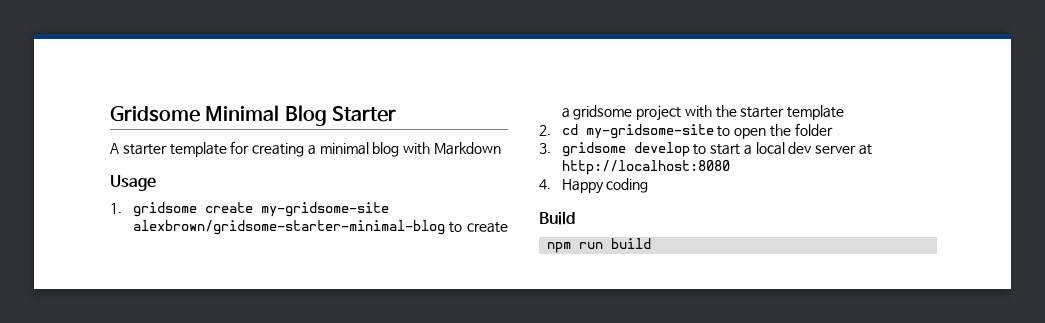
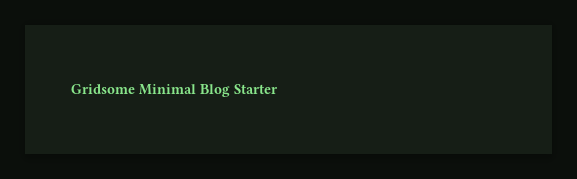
- A starter template for creating a minimal blog with Markdown
- Usage
- 1. gridsome create my-gridsome-site alexbrown/gridsome-starter-minimal-blog to create a gridsome project with the starter template
- 2. cd my-gridsome-site to open the folder
- 3. gridsome develop to start a local dev server at http://localhost:8080
- 4. Happy coding
- Build
- npm run build

